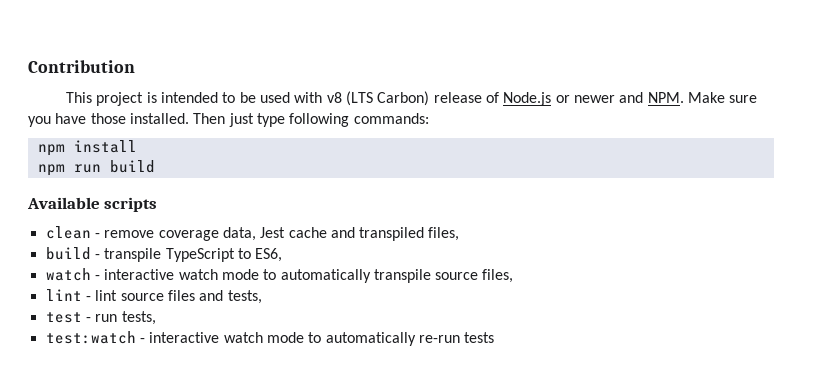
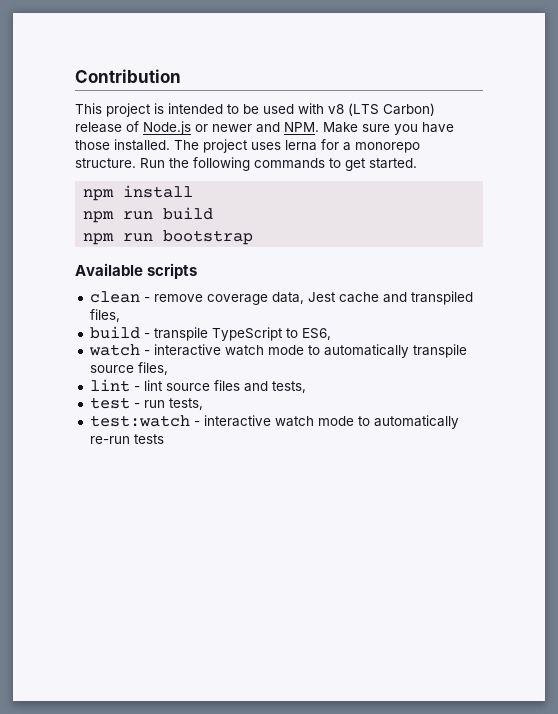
- Then just type following commands:
+ The project uses lerna for a monorepo structure. Run the following commands to get started.
+ npm run bootstrap

